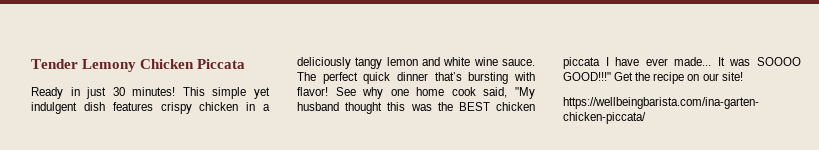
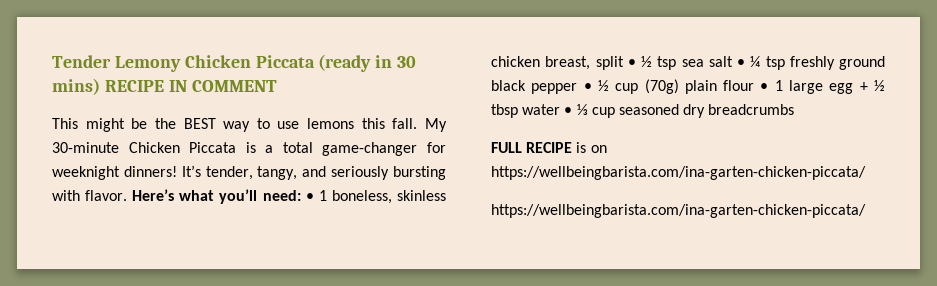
- Tender Lemony Chicken Piccata
- Ready in just 30 minutes! This simple yet indulgent dish features crispy chicken in a deliciously tangy lemon and white wine sauce. The perfect quick dinner that’s bursting with flavor! See why one home cook said, "My husband thought this was the BEST chicken piccata I have ever made... It was SOOOO GOOD!!!" Get the recipe on our site!
+ Tender Lemony Chicken Piccata (ready in 30 mins) RECIPE IN COMMENT
+ This might be the BEST way to use lemons this fall. My 30-minute Chicken Piccata is a total game-changer for weeknight dinners! It’s tender, tangy, and seriously bursting with flavor. Here’s what you’ll need: • 1 boneless, skinless chicken breast, split • ½ tsp sea salt • ¼ tsp freshly ground black pepper • ½ cup (70g) plain flour • 1 large egg + ½ tbsp water • ⅓ cup seasoned dry breadcrumbs
+ FULL RECIPE is on https://wellbeingbarista.com/ina-garten-chicken-piccata/

